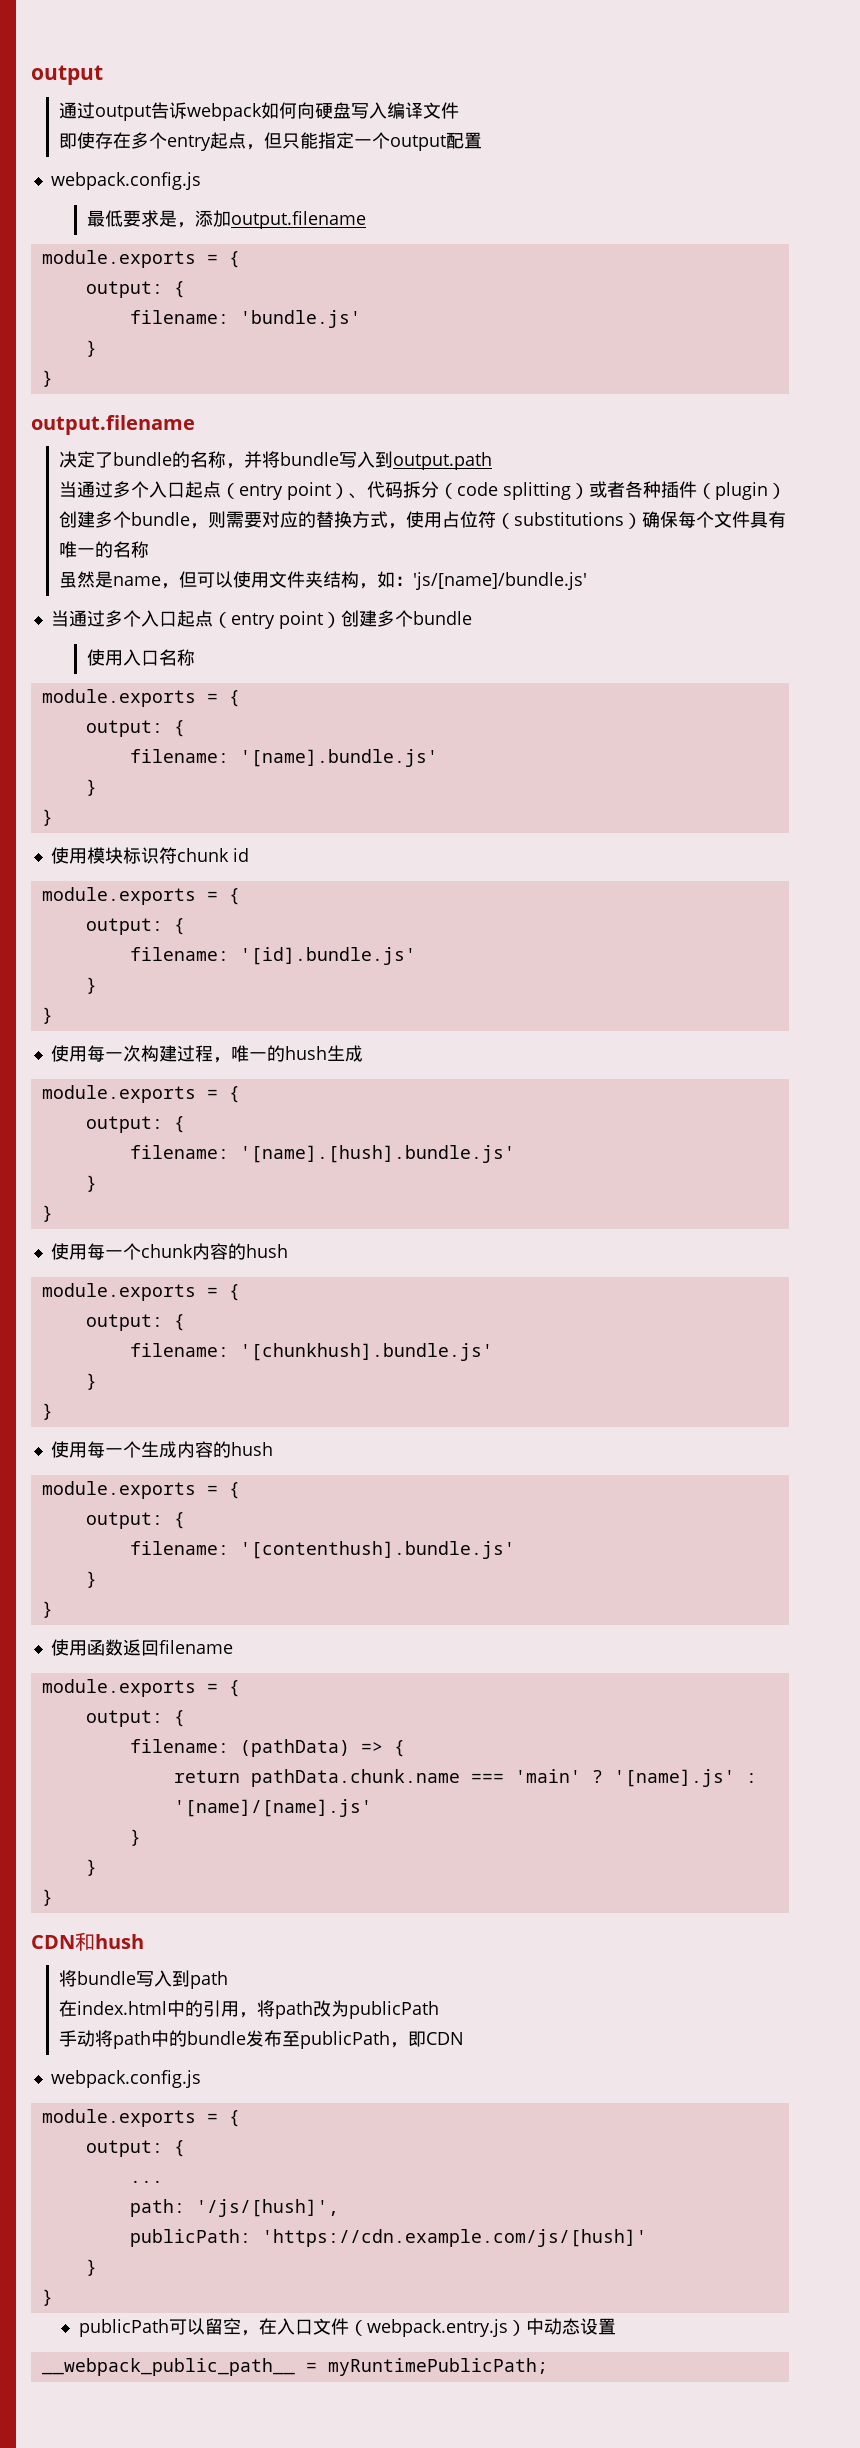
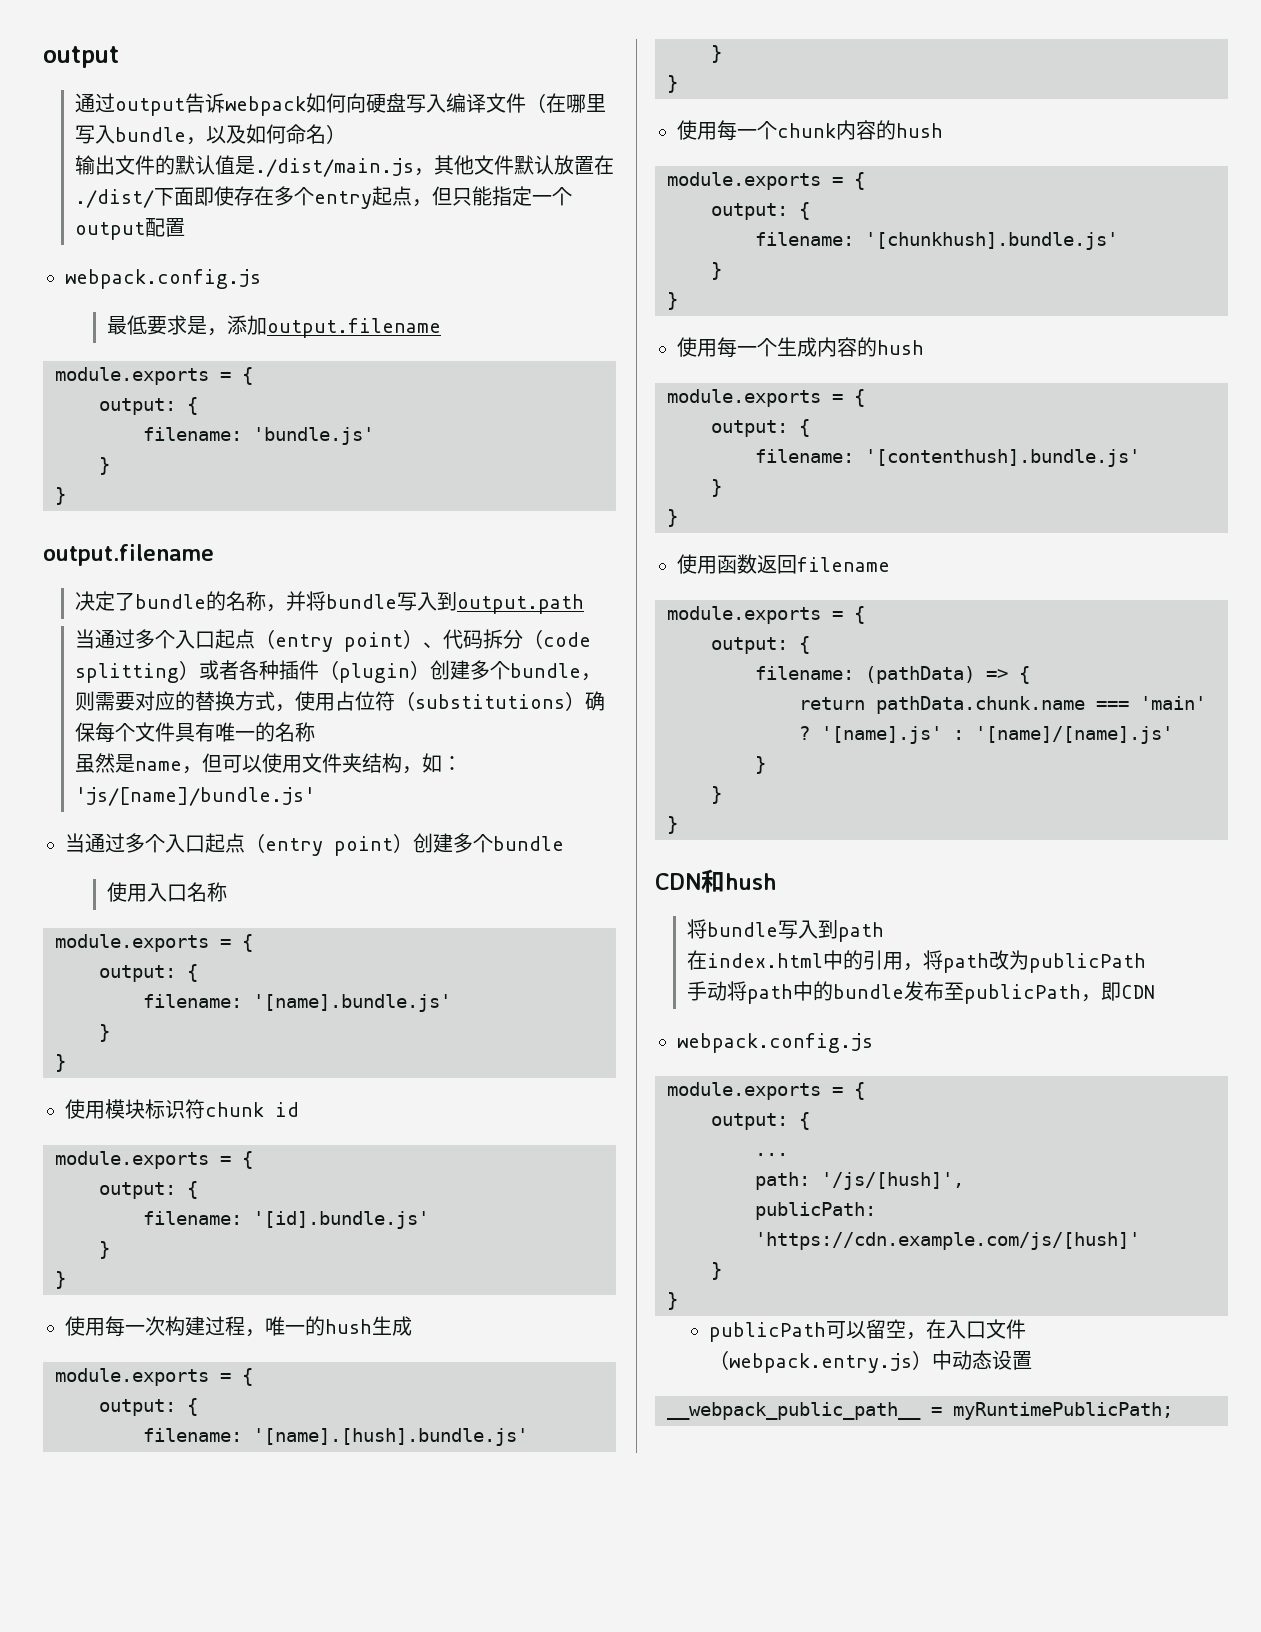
- 通过output告诉webpack如何向硬盘写入编译文件
- 即使存在多个entry起点，但只能指定一个output配置
+ 通过output告诉webpack如何向硬盘写入编译文件（在哪里写入bundle，以及如何命名）
+ 输出文件的默认值是./dist/main.js，其他文件默认放置在./dist/下面即使存在多个entry起点，但只能指定一个output配置

